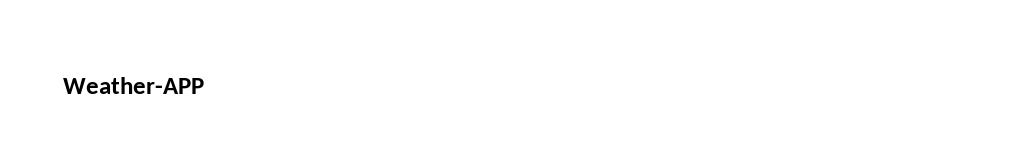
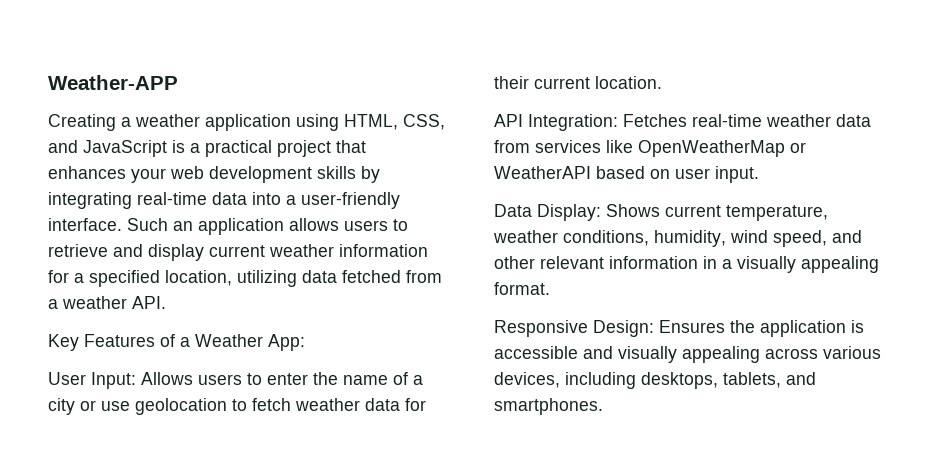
+ Creating a weather application using HTML, CSS, and JavaScript is a practical project that enhances your web development skills by integrating real-time data into a user-friendly interface. Such an application allows users to retrieve and display current weather information for a specified location, utilizing data fetched from a weather API.
+ Key Features of a Weather App:
+ User Input: Allows users to enter the name of a city or use geolocation to fetch weather data for their current location.
+ API Integration: Fetches real-time weather data from services like OpenWeatherMap or WeatherAPI based on user input.
+ Data Display: Shows current temperature, weather conditions, humidity, wind speed, and other relevant information in a visually appealing format.
+ Responsive Design: Ensures the application is accessible and visually appealing across various devices, including desktops, tablets, and smartphones.

